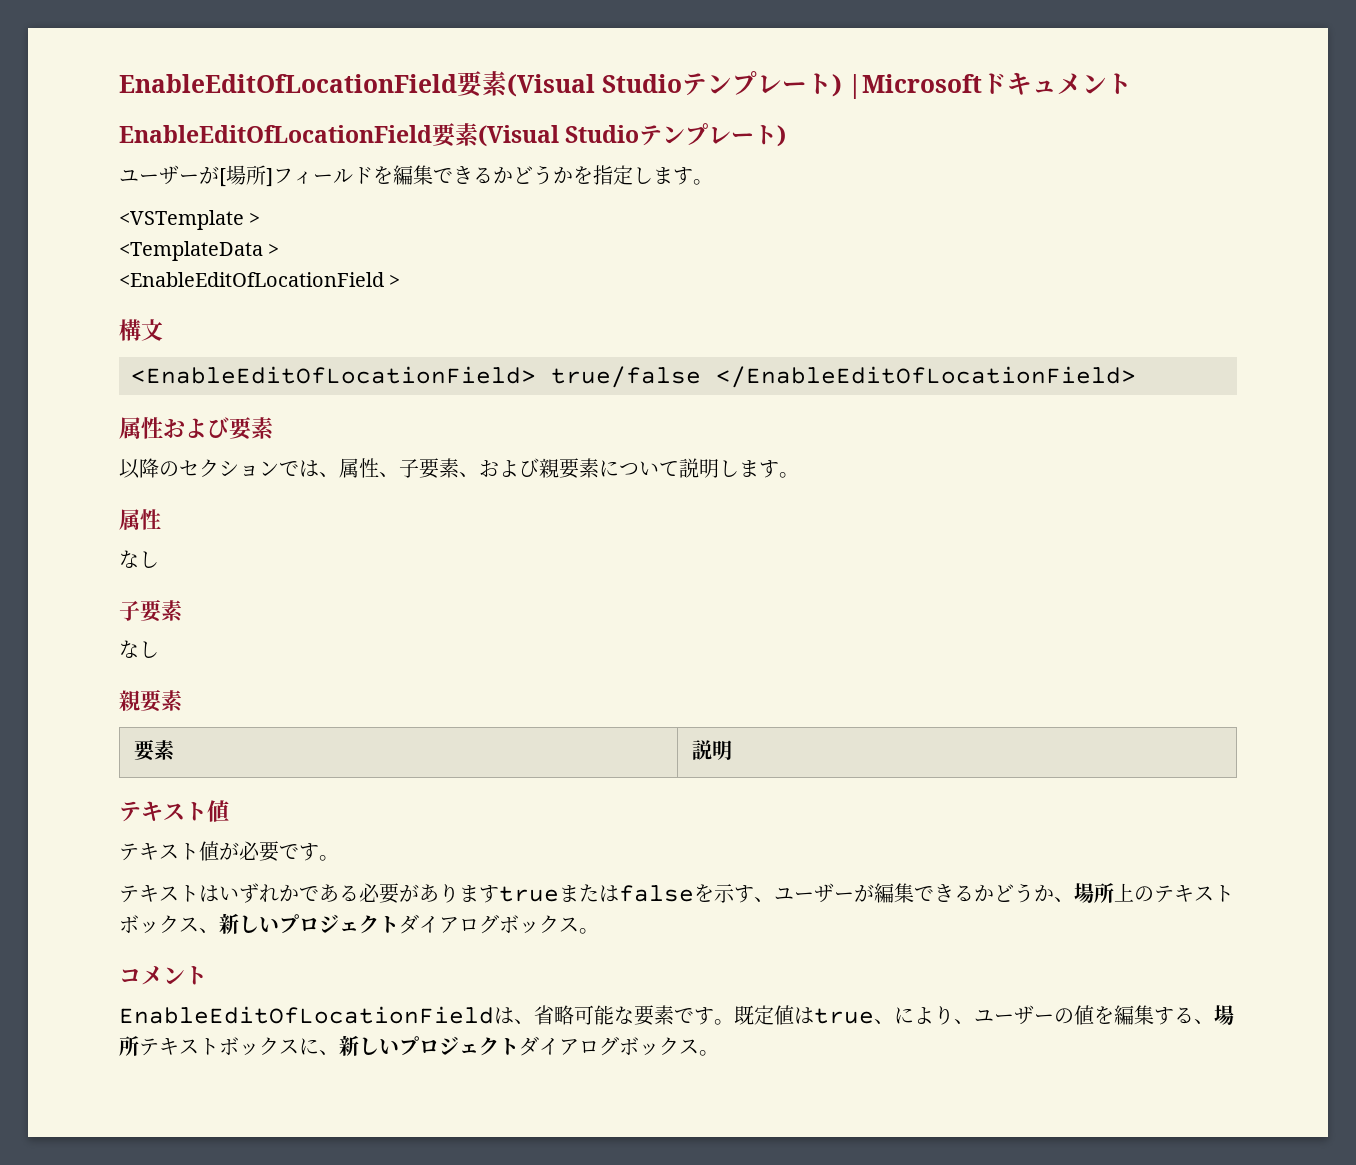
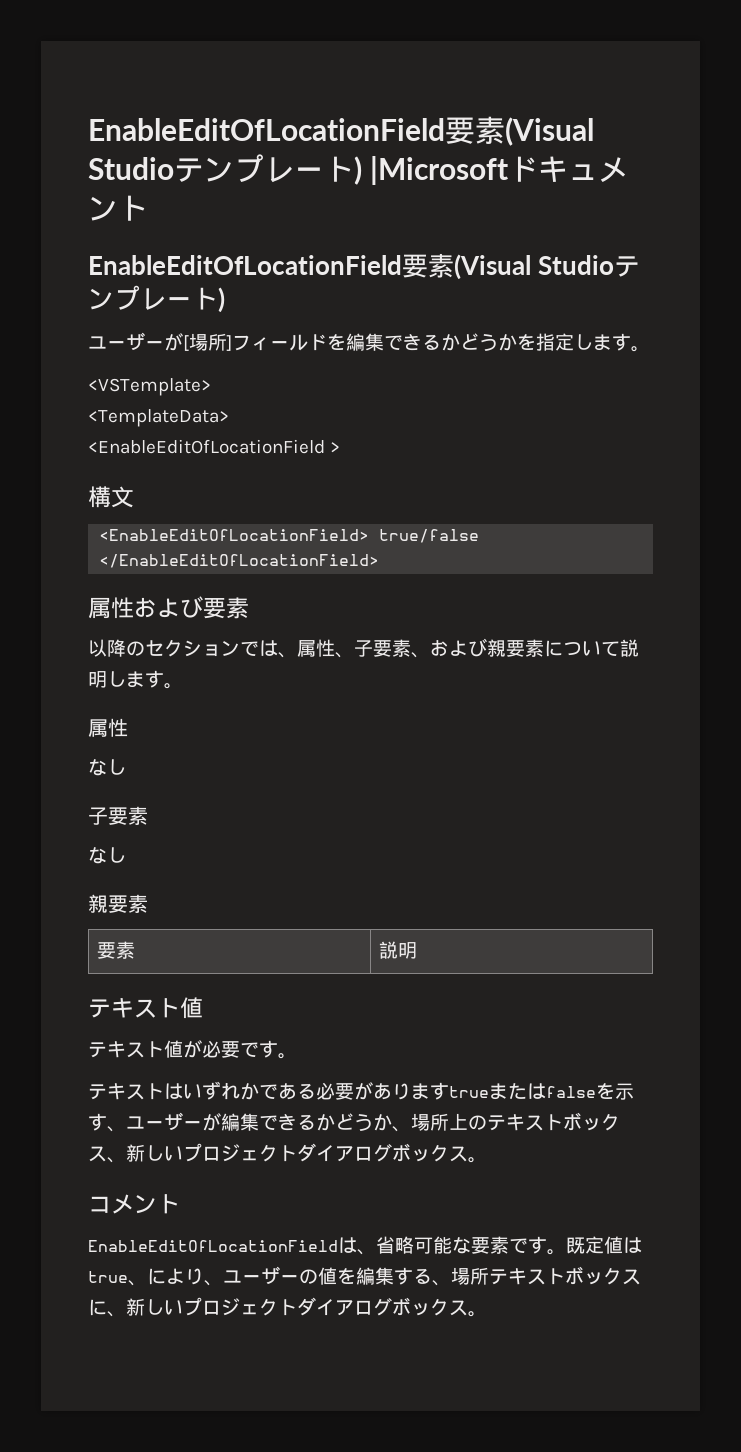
- <VSTemplate >
- <TemplateData >
+ <VSTemplate>
+ <TemplateData>

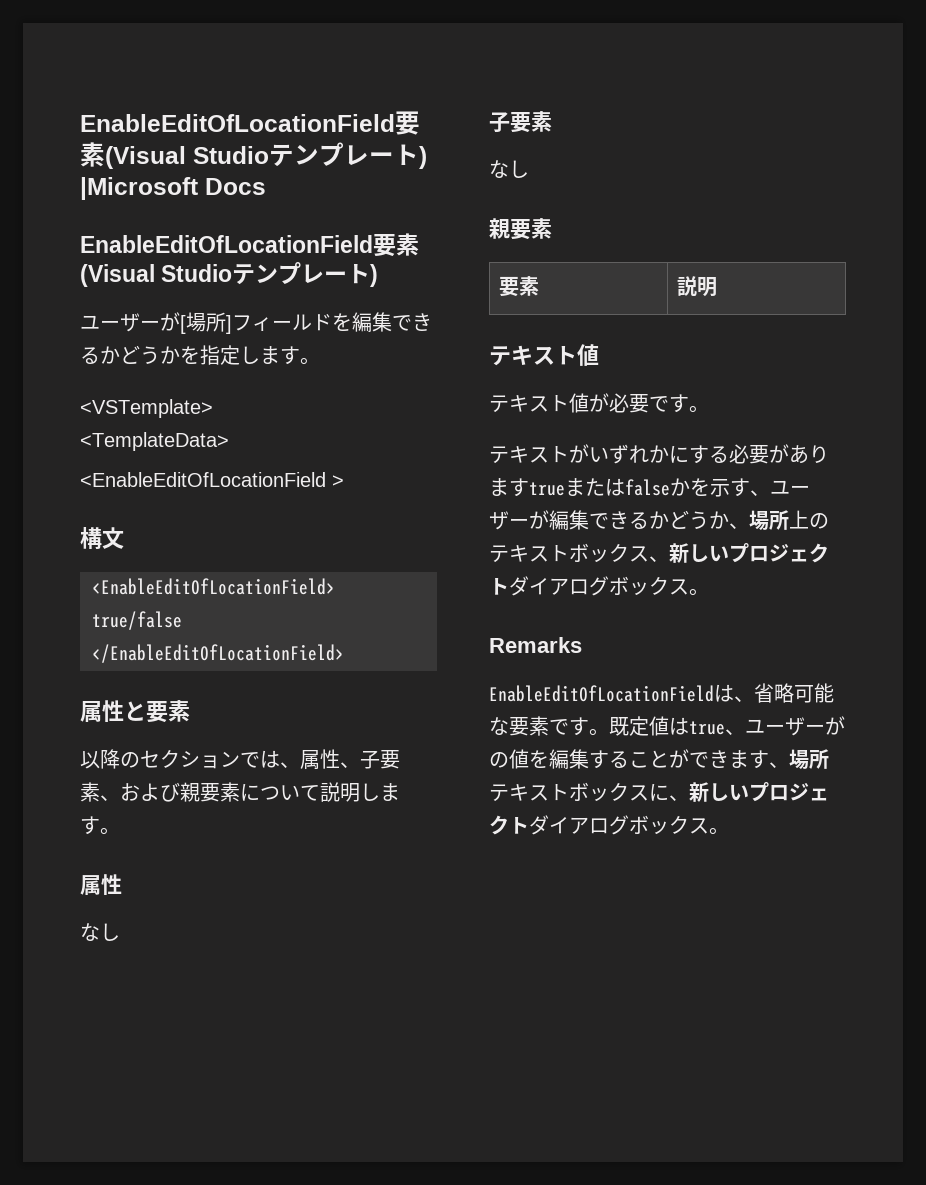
- EnableEditOfLocationField要素(Visual Studioテンプレート) |Microsoftドキュメント
+ EnableEditOfLocationField要素(Visual Studioテンプレート) |Microsoft Docs
- 属性および要素
+ 属性と要素
- テキストはいずれかである必要がありますtrueまたはfalseを示す、ユーザーが編集できるかどうか、場所上のテキストボックス、新しいプロジェクトダイアログボックス。
+ テキストがいずれかにする必要がありますtrueまたはfalseかを示す、ユーザーが編集できるかどうか、場所上のテキストボックス、新しいプロジェクトダイアログボックス。
- コメント
+ Remarks
- 既定値はtrue、により、ユーザーの値を編集する、場所テキストボックスに、新しいプロジェクトダイアログボックス。
+ 既定値はtrue、ユーザーがの値を編集することができます、場所テキストボックスに、新しいプロジェクトダイアログボックス。

